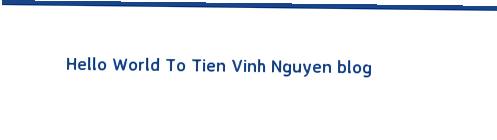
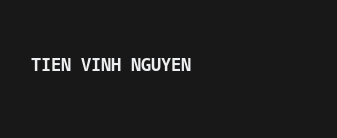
- Hello World To Tien Vinh Nguyen blog
+ TIEN VINH NGUYEN

